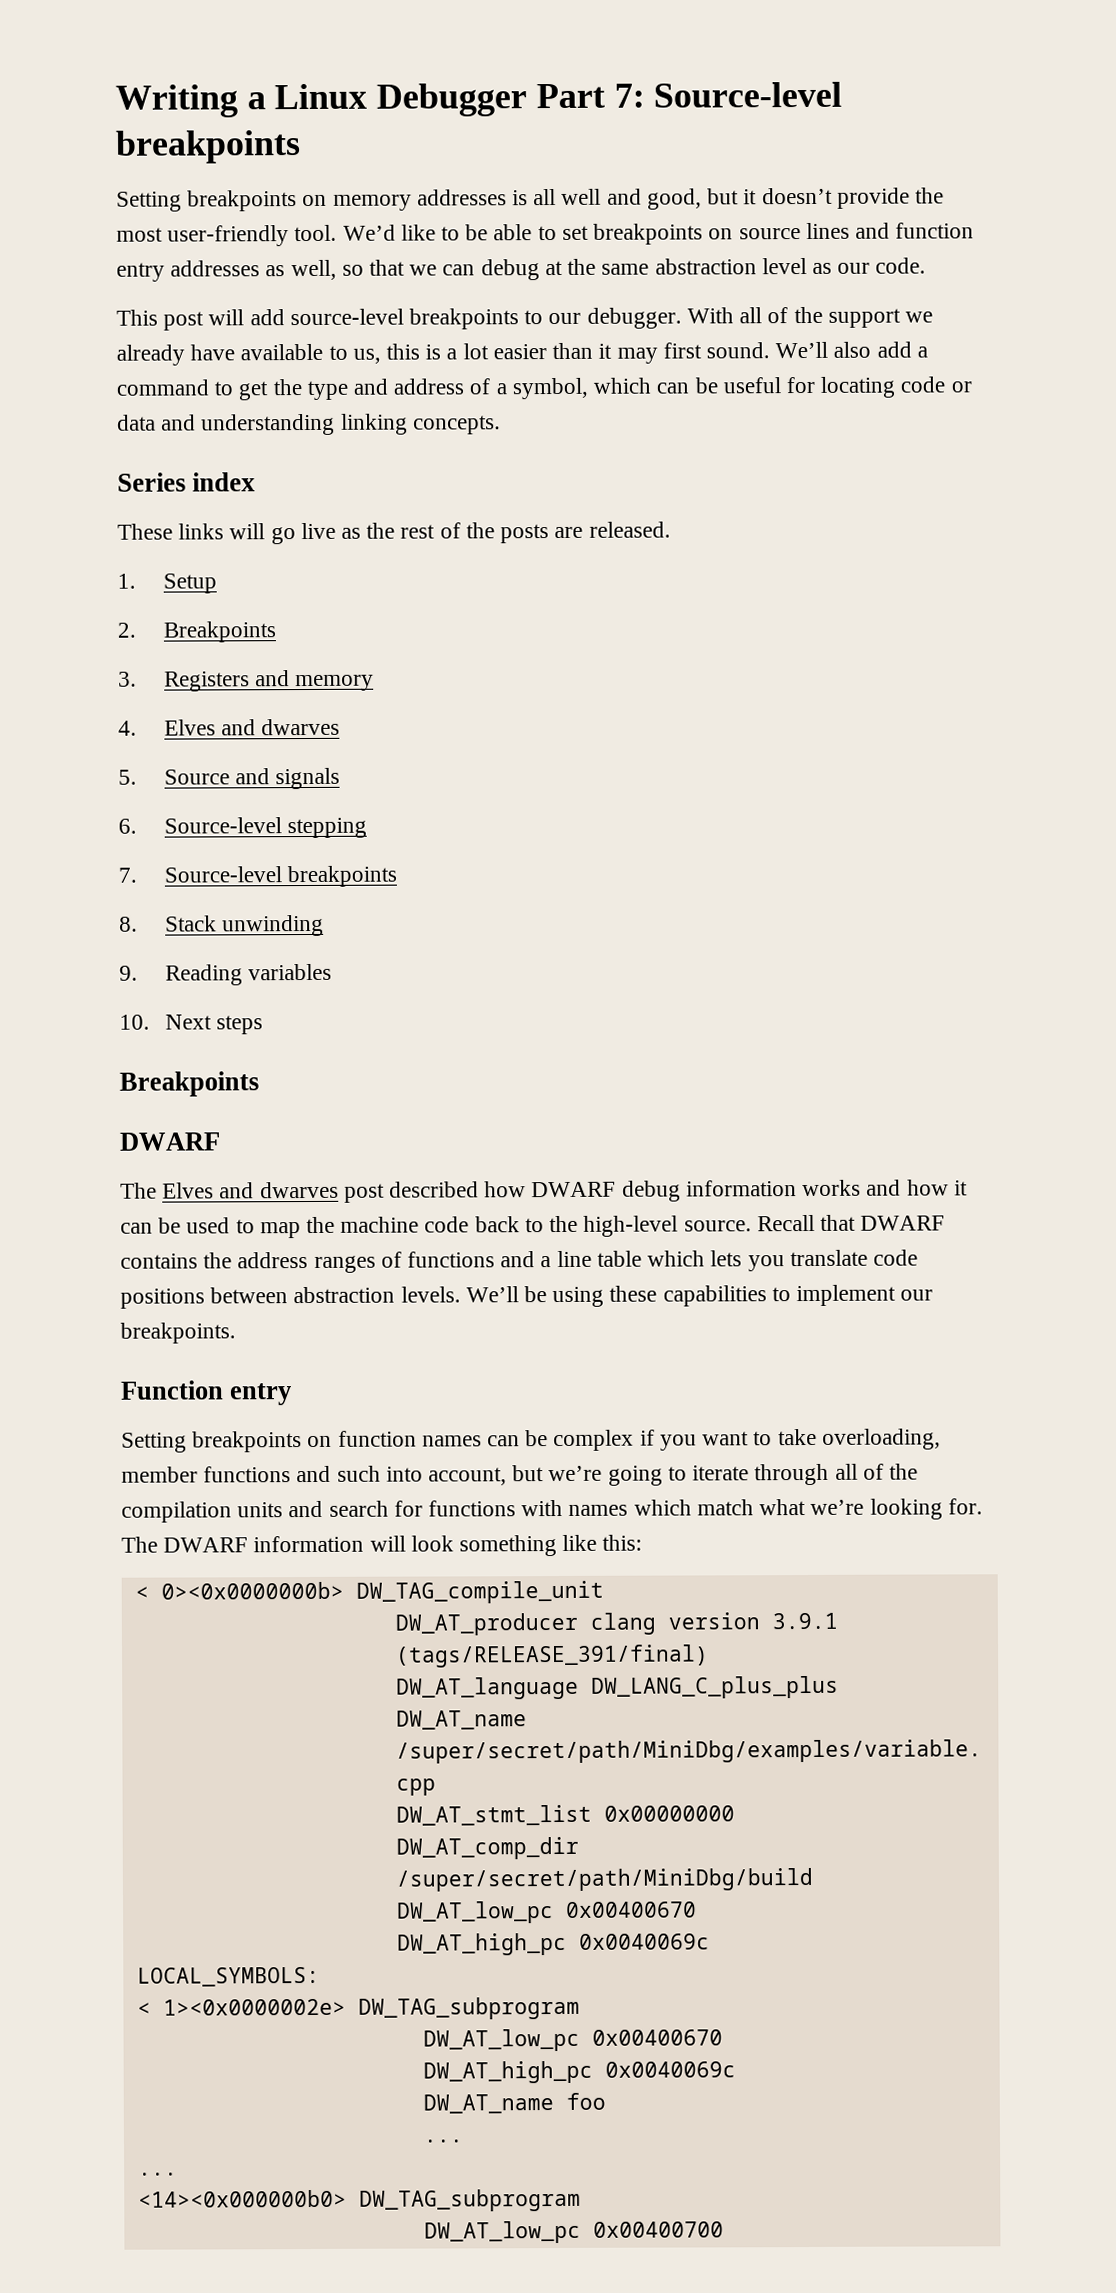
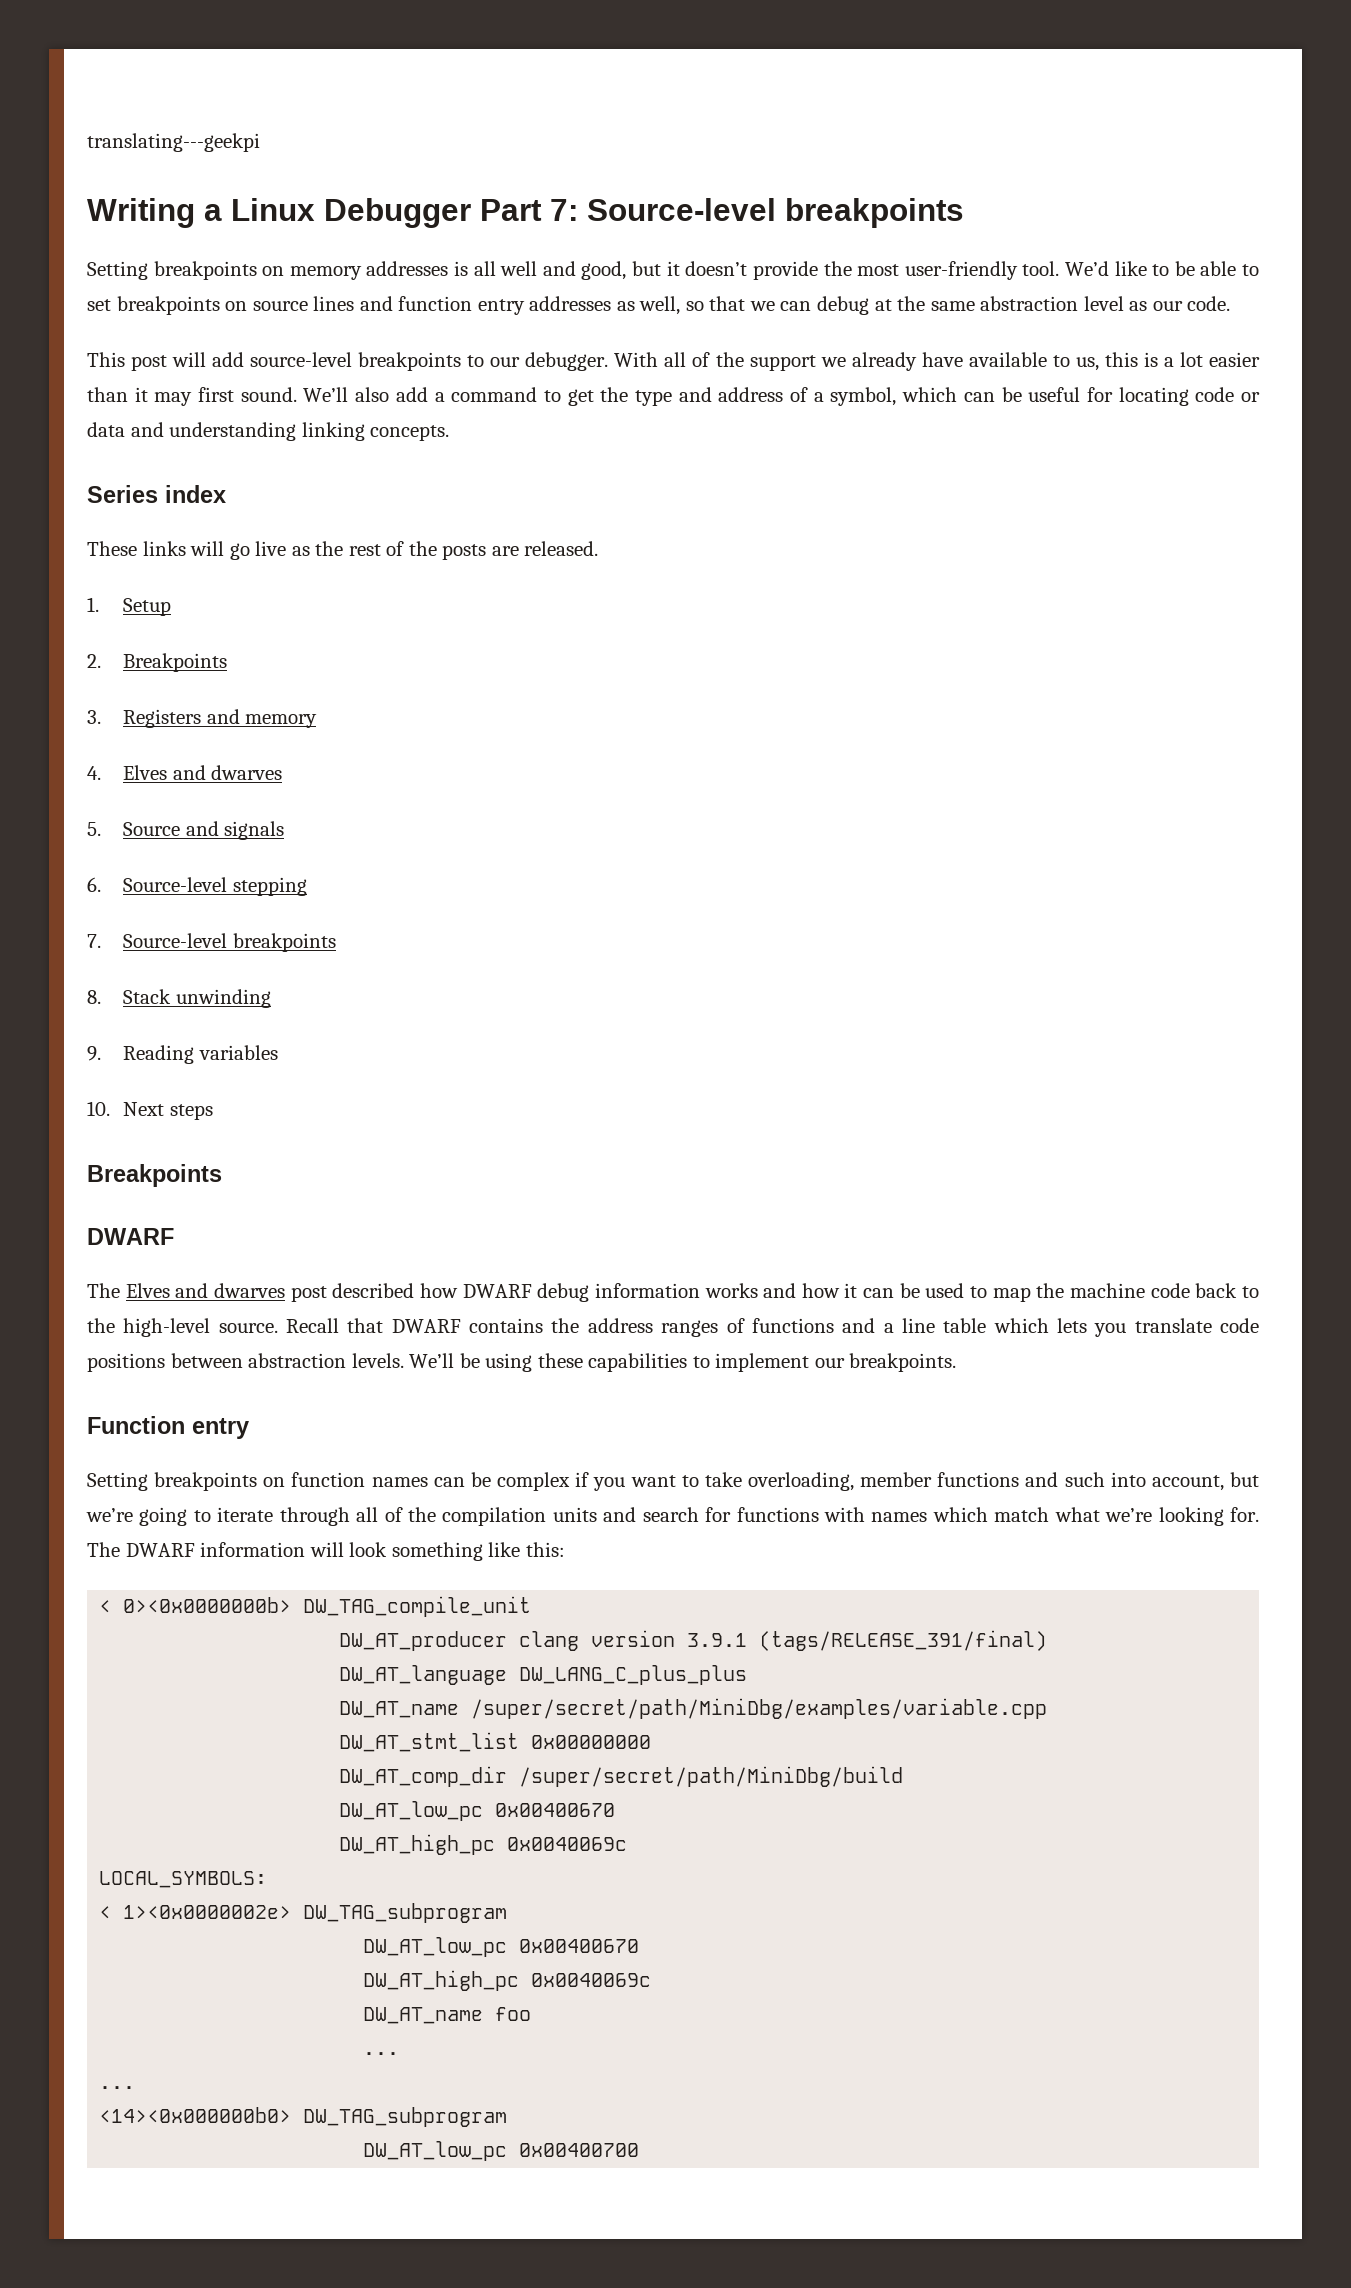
+ translating---geekpi

